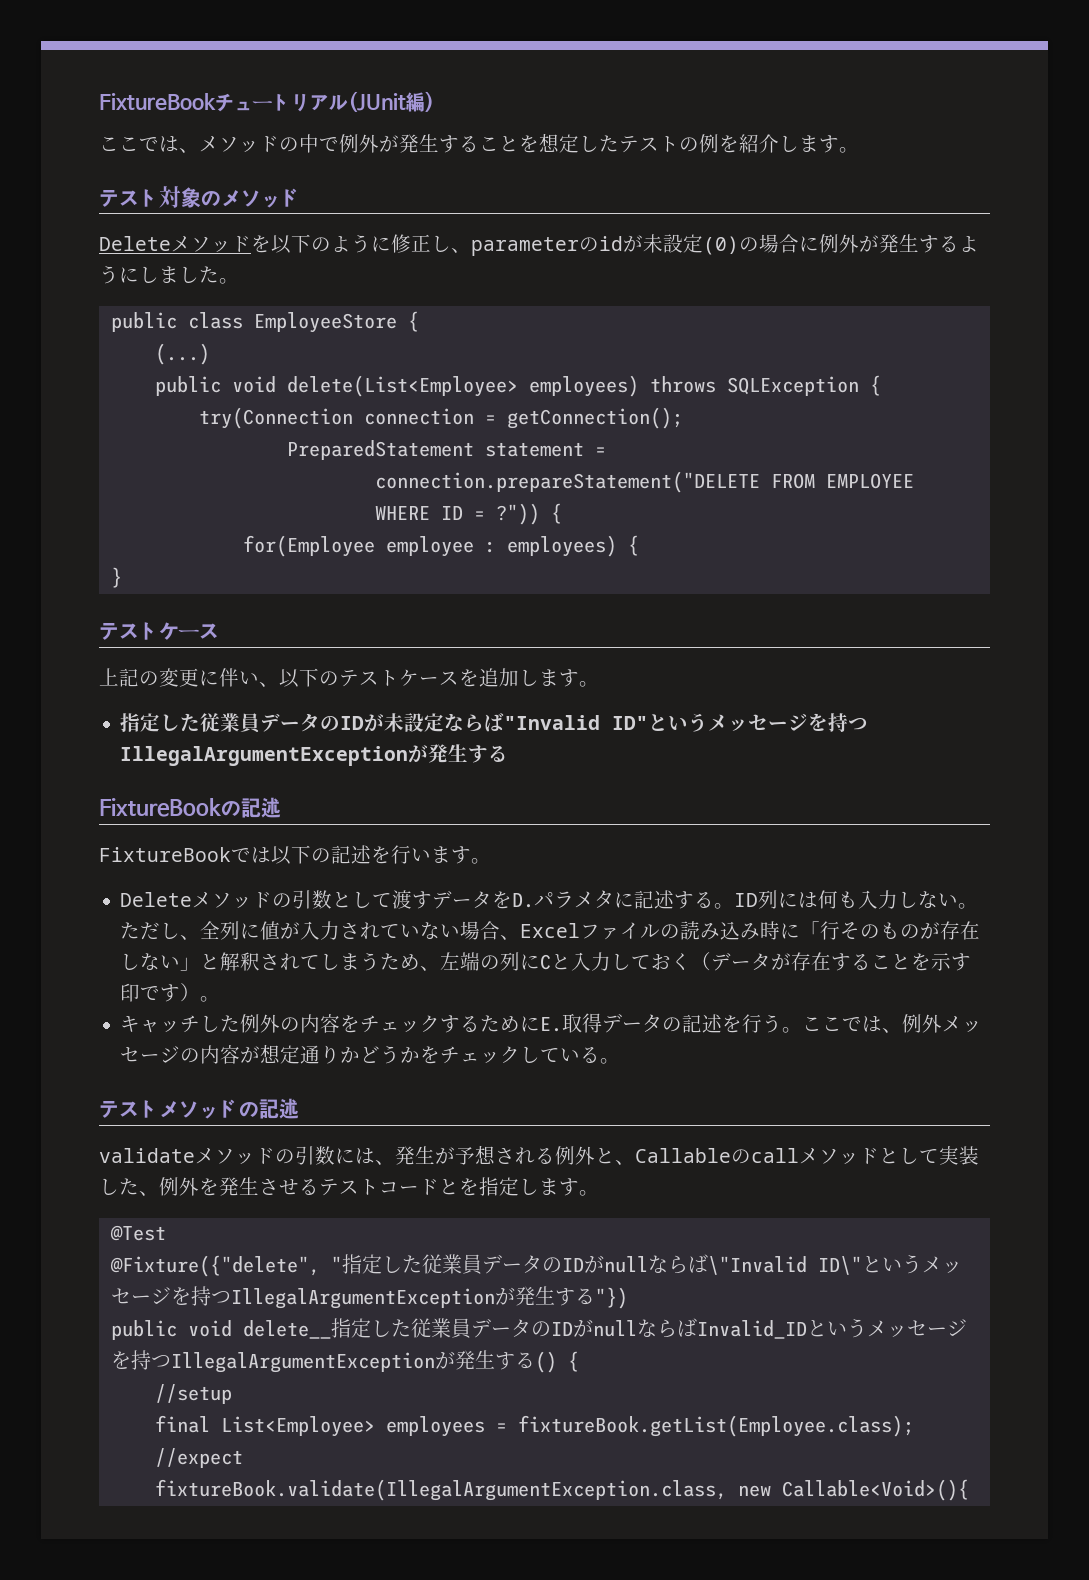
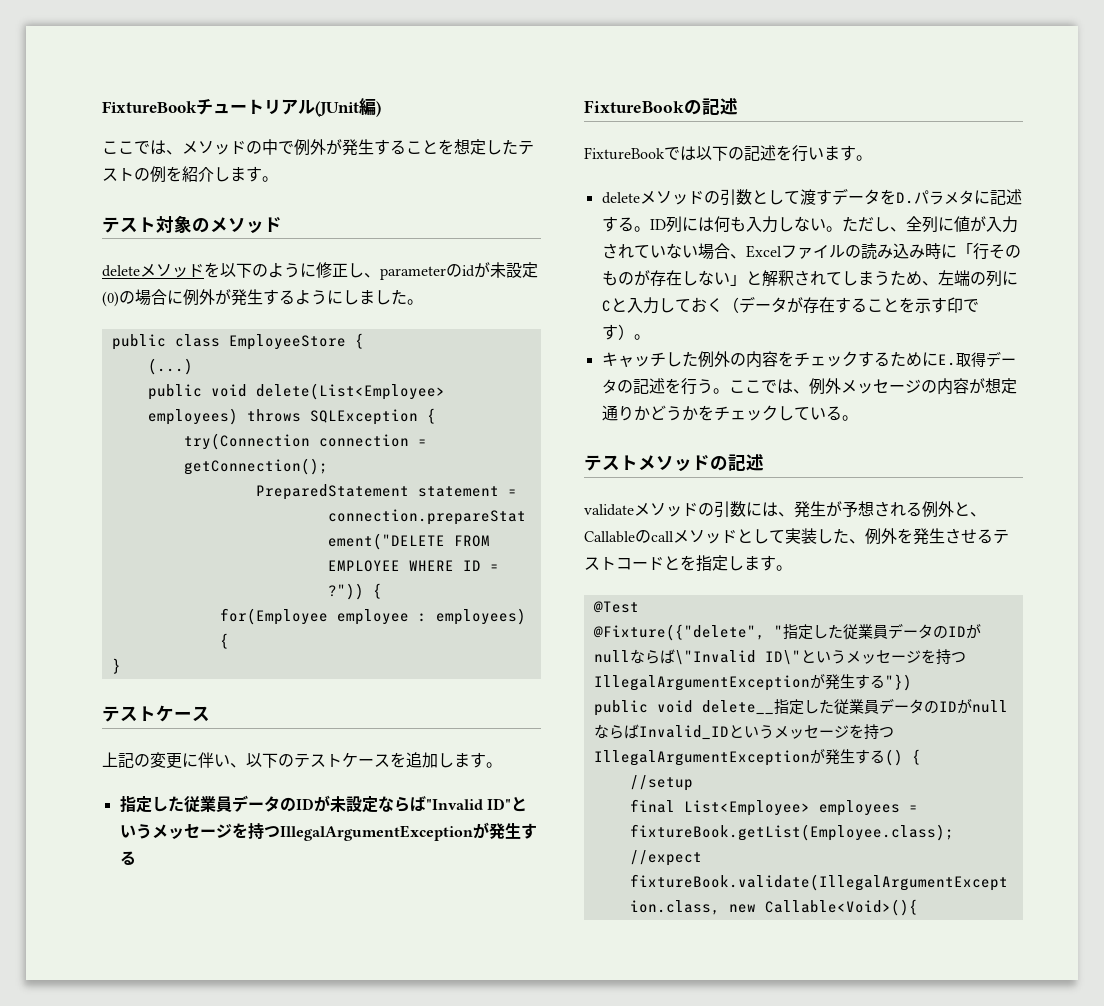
- Deleteメソッドを以下のように修正し、parameterのidが未設定(0)の場合に例外が発生するようにしました。
+ deleteメソッドを以下のように修正し、parameterのidが未設定(0)の場合に例外が発生するようにしました。
- Deleteメソッドの引数として渡すデータをD.パラメタに記述する。
+ deleteメソッドの引数として渡すデータをD.パラメタに記述する。

